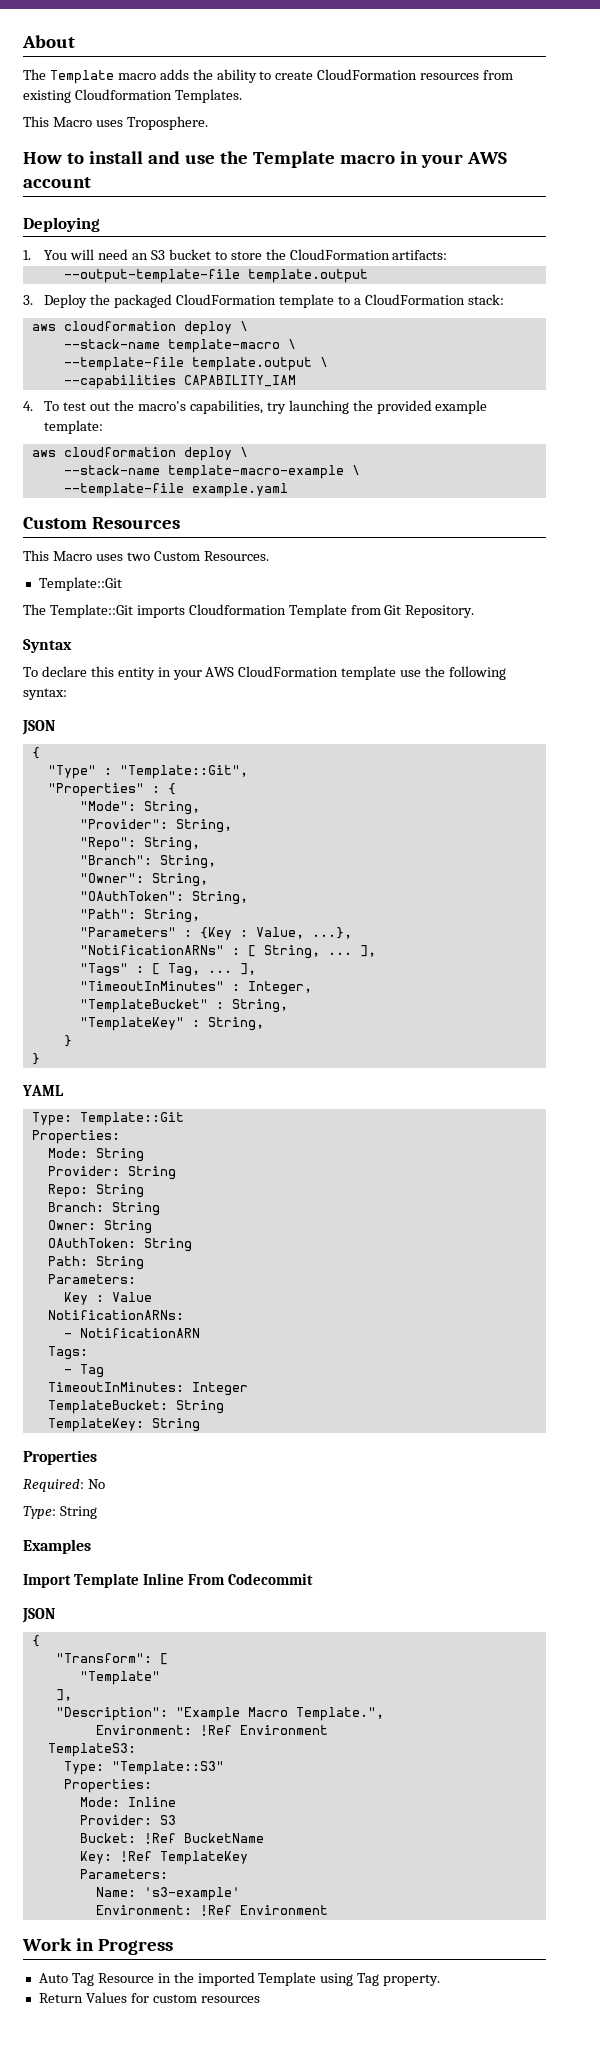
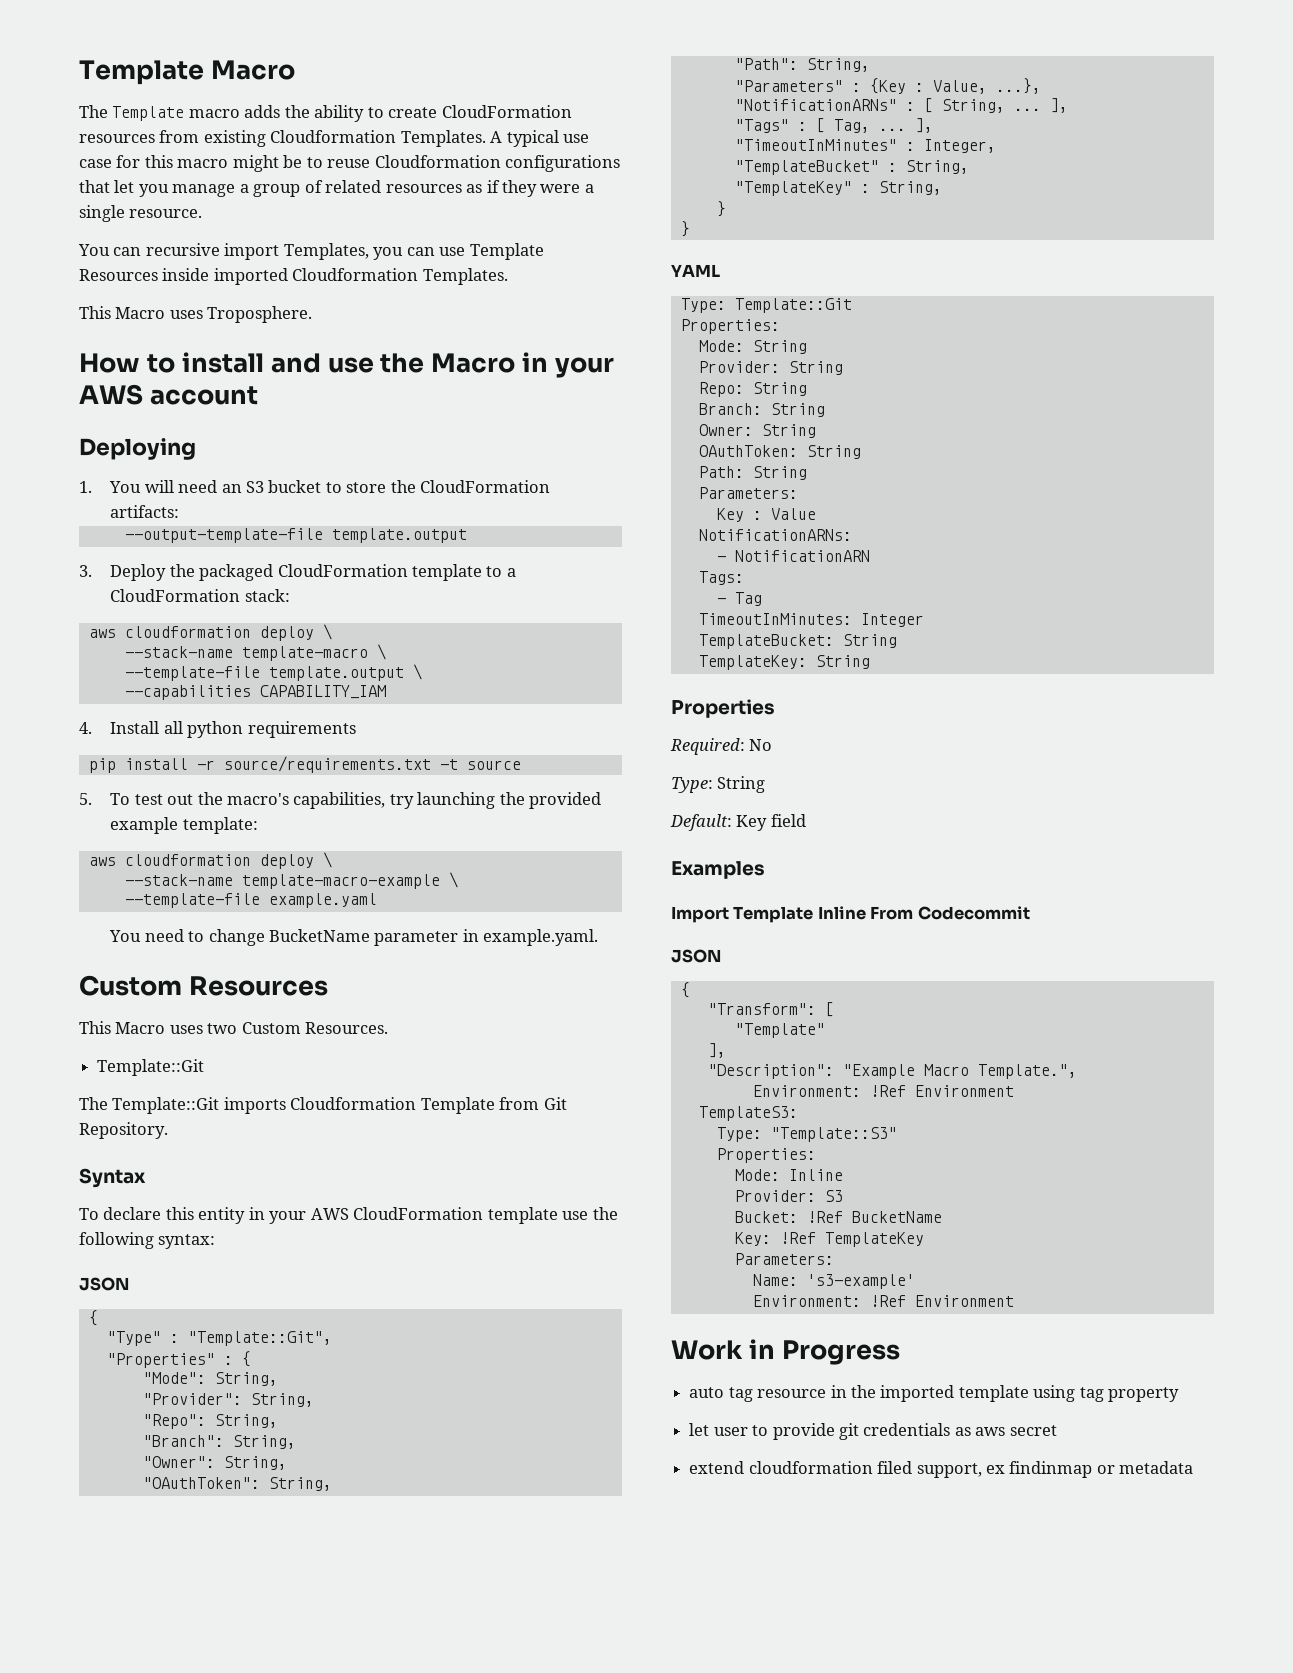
- About
+ Template Macro
+ A typical use case for this macro might be to reuse Cloudformation configurations that let you manage a group of related resources as if they were a single resource.
+ You can recursive import Templates, you can use Template Resources inside imported Cloudformation Templates.
- How to install and use the Template macro in your AWS account
+ How to install and use the Macro in your AWS account
- 4. To test out the macro's capabilities, try launching the provided example template:
+ 4. Install all python requirements
+ pip install -r source/requirements.txt -t source
+ 5. To test out the macro's capabilities, try launching the provided example template:
+ You need to change BucketName parameter in example.yaml.
+ Default: Key field
- Auto Tag Resource in the imported Template using Tag property.
- Return Values for custom resources
+ auto tag resource in the imported template using tag property
+ let user to provide git credentials as aws secret
+ extend cloudformation filed support, ex findinmap or metadata

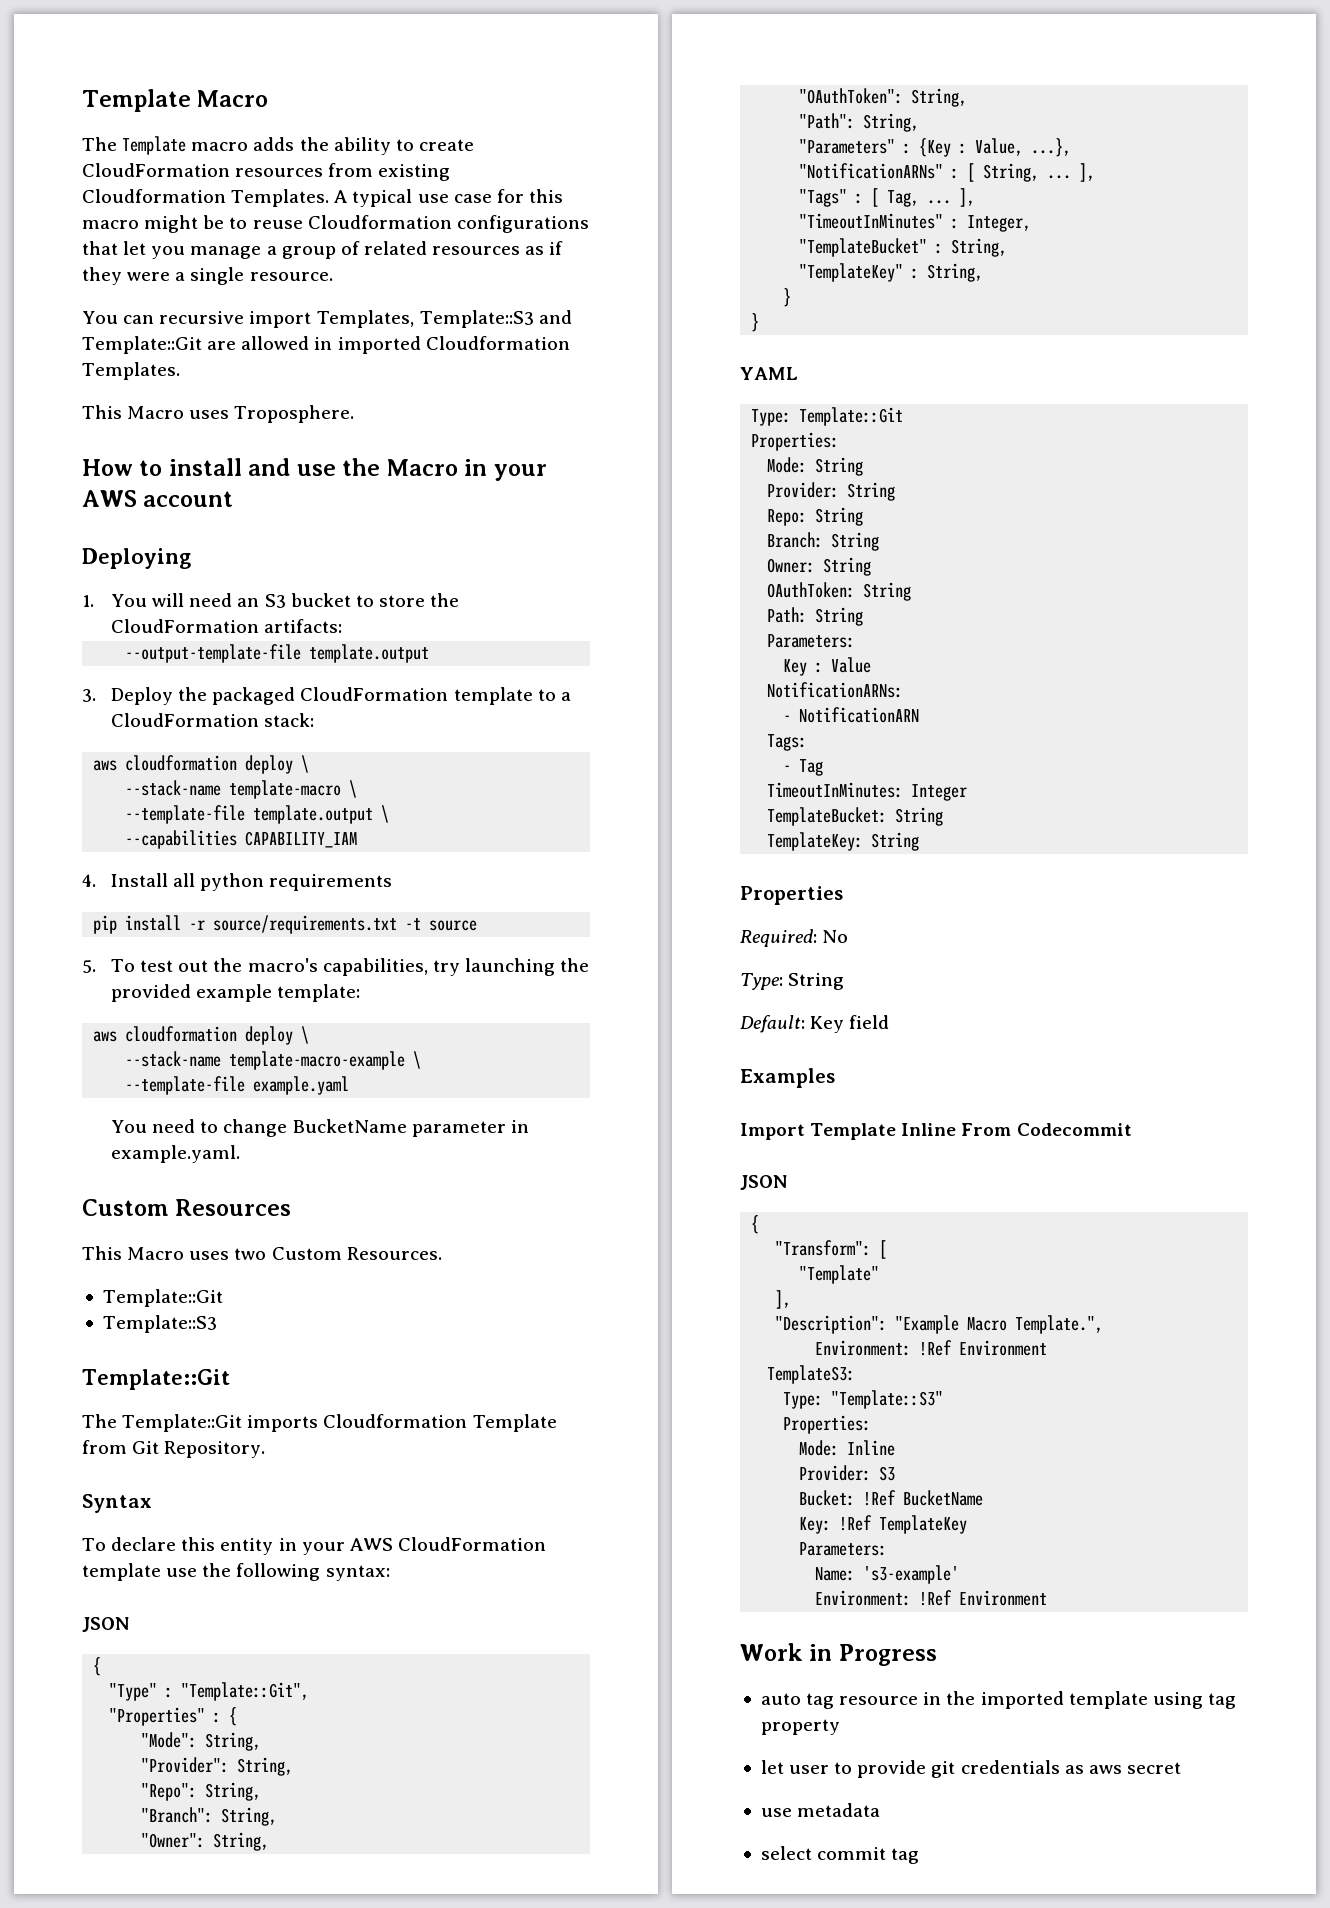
- You can recursive import Templates, you can use Template Resources inside imported Cloudformation Templates.
+ You can recursive import Templates, Template::S3 and Template::Git are allowed in imported Cloudformation Templates.
  This Macro uses two Custom Resources.
+ Template::Git
+ Template::S3
- extend cloudformation filed support, ex findinmap or metadata
+ use metadata
+ select commit tag

